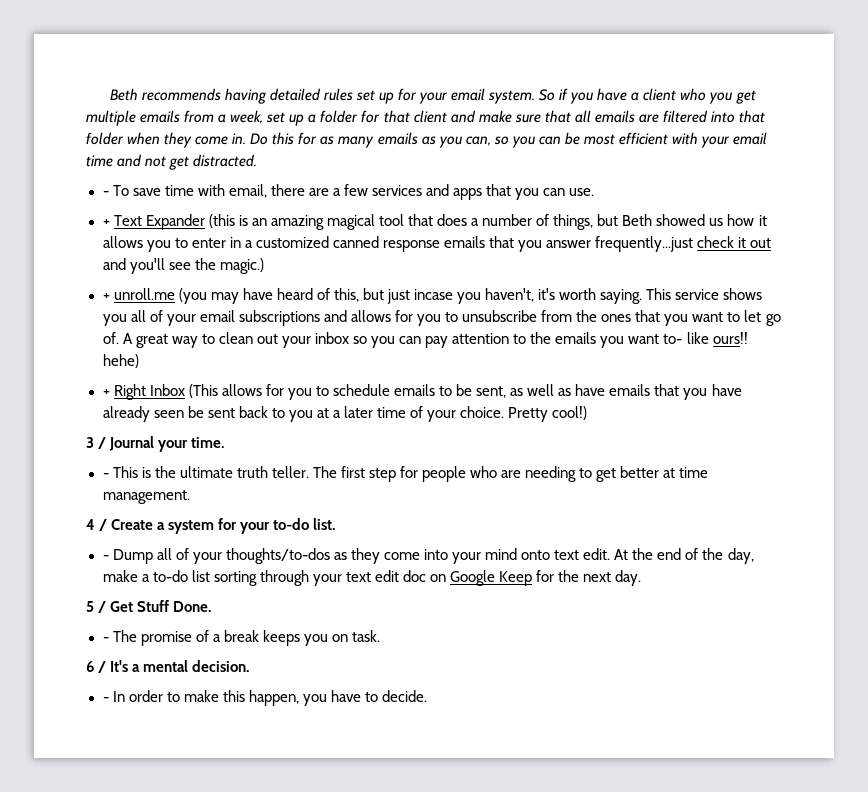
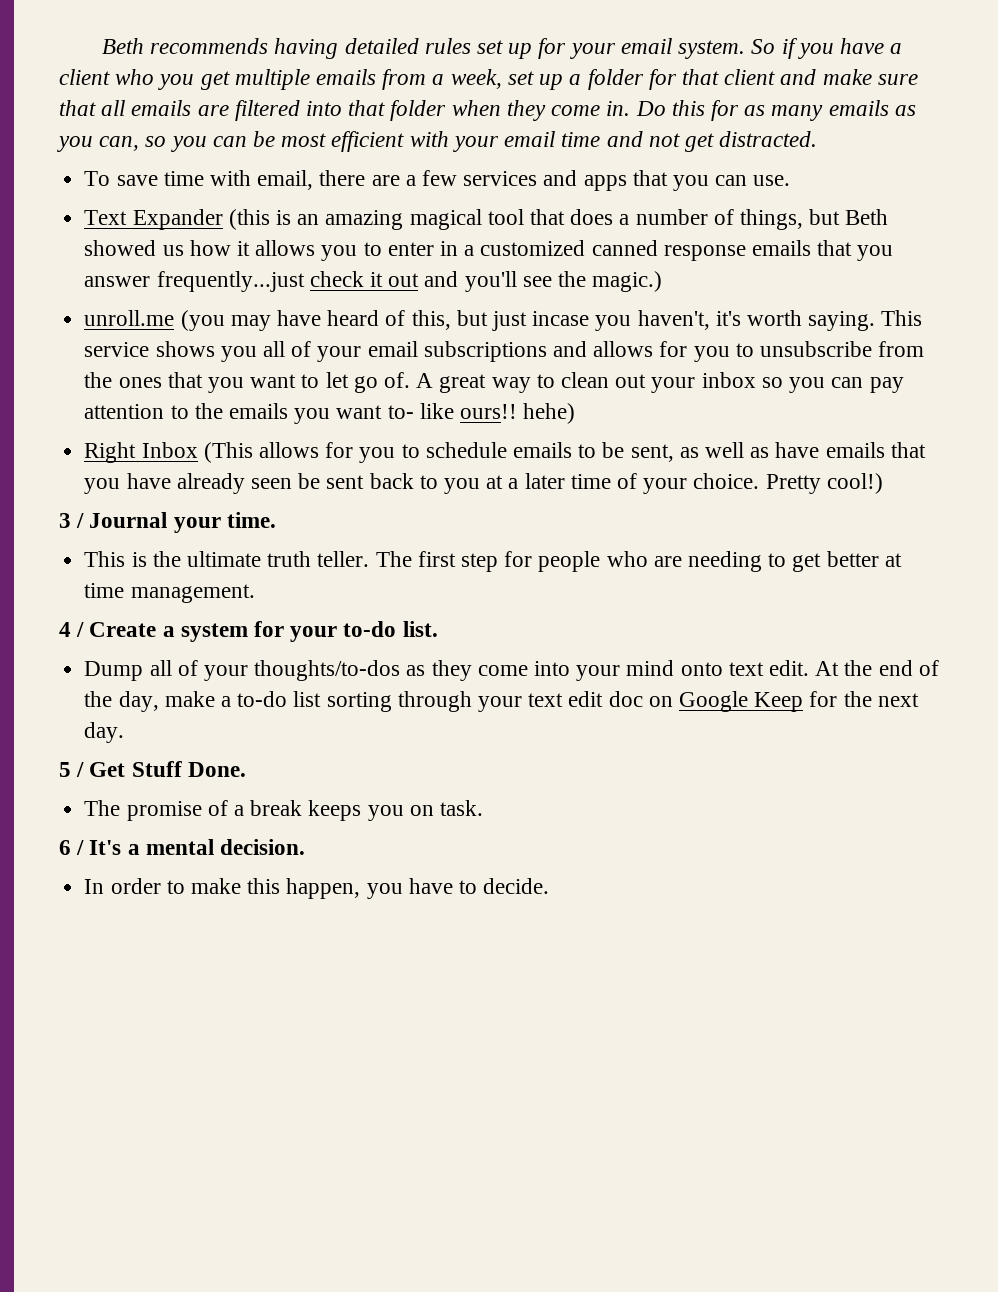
- - To save time with email, there are a few services and apps that you can use.
+ To save time with email, there are a few services and apps that you can use.
- + Text Expander (this is an amazing magical tool that does a number of things, but Beth showed us how it allows you to enter in a customized canned response emails that you answer frequently...just check it out and you'll see the magic.)
+ Text Expander (this is an amazing magical tool that does a number of things, but Beth showed us how it allows you to enter in a customized canned response emails that you answer frequently...just check it out and you'll see the magic.)
- + unroll.me (you may have heard of this, but just incase you haven't, it's worth saying.
+ unroll.me (you may have heard of this, but just incase you haven't, it's worth saying.
- + Right Inbox (This allows for you to schedule emails to be sent, as well as have emails that you have already seen be sent back to you at a later time of your choice.
+ Right Inbox (This allows for you to schedule emails to be sent, as well as have emails that you have already seen be sent back to you at a later time of your choice.
- - This is the ultimate truth teller.
+ This is the ultimate truth teller.
- - Dump all of your thoughts/to-dos as they come into your mind onto text edit.
+ Dump all of your thoughts/to-dos as they come into your mind onto text edit.
- - The promise of a break keeps you on task.
+ The promise of a break keeps you on task.
- - In order to make this happen, you have to decide.
+ In order to make this happen, you have to decide.

